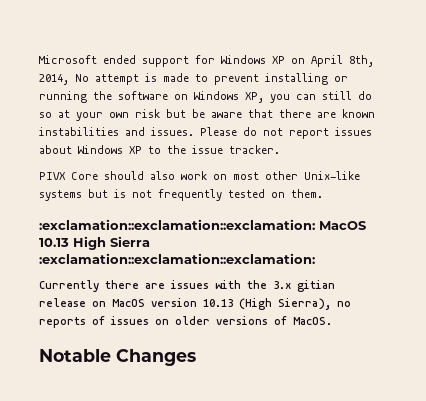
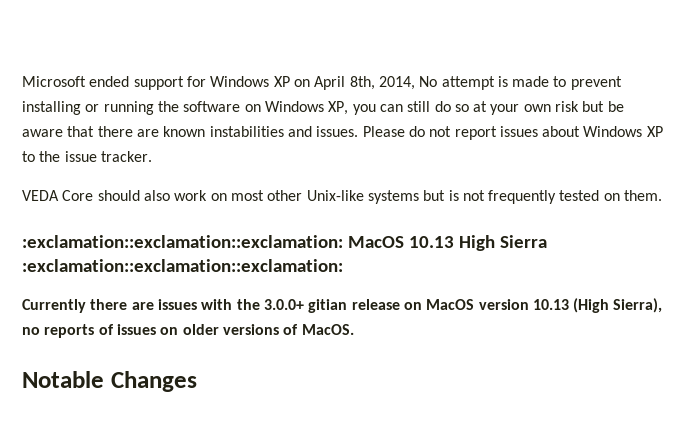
- PIVX Core should also work on most other Unix-like systems but is not frequently tested on them.
+ VEDA Core should also work on most other Unix-like systems but is not frequently tested on them.
- Currently there are issues with the 3.x gitian release on MacOS version 10.13 (High Sierra), no reports of issues on older versions of MacOS.
+ Currently there are issues with the 3.0.0+ gitian release on MacOS version 10.13 (High Sierra), no reports of issues on older versions of MacOS.

